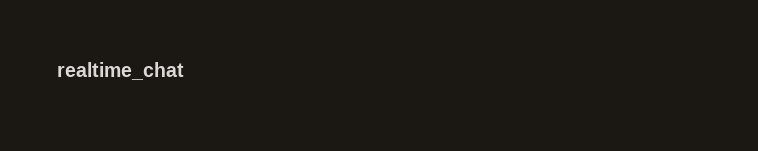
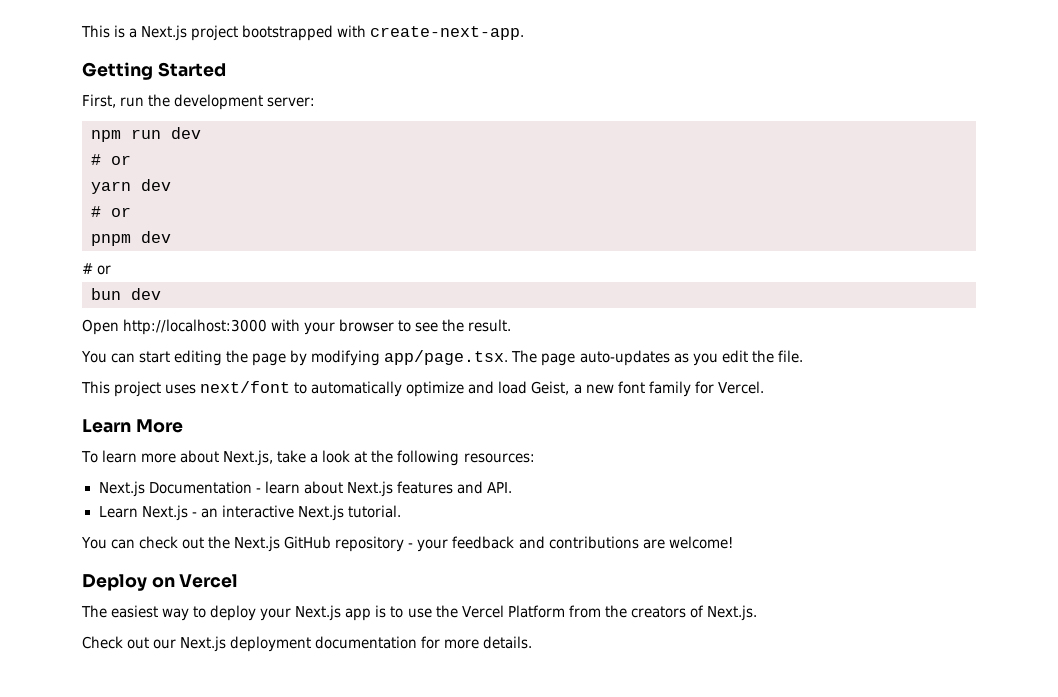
- realtime_chat
+ This is a Next.js project bootstrapped with create-next-app.
+ Getting Started
+ First, run the development server:
+ npm run dev
+ # or
+ yarn dev
+ # or
+ pnpm dev
+ # or
+ bun dev
+ Open http://localhost:3000 with your browser to see the result.
+ You can start editing the page by modifying app/page.tsx. The page auto-updates as you edit the file.
+ This project uses next/font to automatically optimize and load Geist, a new font family for Vercel.
+ Learn More
+ To learn more about Next.js, take a look at the following resources:
+ Next.js Documentation - learn about Next.js features and API.
+ Learn Next.js - an interactive Next.js tutorial.
+ You can check out the Next.js GitHub repository - your feedback and contributions are welcome!
+ Deploy on Vercel
+ The easiest way to deploy your Next.js app is to use the Vercel Platform from the creators of Next.js.
+ Check out our Next.js deployment documentation for more details.

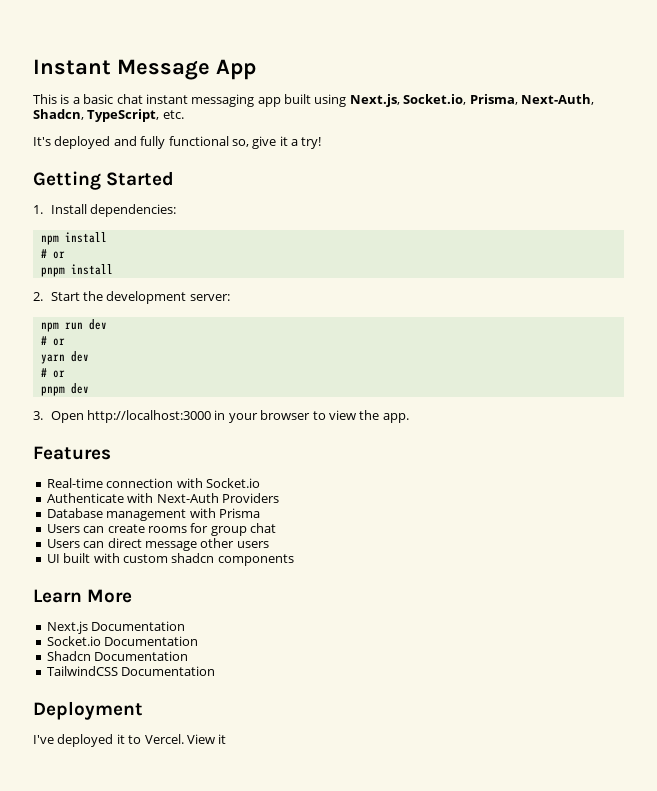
- This is a Next.js project bootstrapped with create-next-app.
+ Instant Message App
+ This is a basic chat instant messaging app built using Next.js, Socket.io, Prisma, Next-Auth, Shadcn, TypeScript, etc.
+ It's deployed and fully functional so, give it a try!
  Getting Started
- First, run the development server:
+ 1. Install dependencies:
+ npm install
+ # or
+ pnpm install
+ 2. Start the development server:
  pnpm dev
- # or
- bun dev
- Open http://localhost:3000 with your browser to see the result.
- You can start editing the page by modifying app/page.tsx. The page auto-updates as you edit the file.
- This project uses next/font to automatically optimize and load Geist, a new font family for Vercel.
+ 3. Open http://localhost:3000 in your browser to view the app.
+ Features
+ Real-time connection with Socket.io
+ Authenticate with Next-Auth Providers
+ Database management with Prisma
+ Users can create rooms for group chat
+ Users can direct message other users
+ UI built with custom shadcn components
  Learn More
- To learn more about Next.js, take a look at the following resources:
- Next.js Documentation - learn about Next.js features and API.
- Learn Next.js - an interactive Next.js tutorial.
- You can check out the Next.js GitHub repository - your feedback and contributions are welcome!
- Deploy on Vercel
- The easiest way to deploy your Next.js app is to use the Vercel Platform from the creators of Next.js.
- Check out our Next.js deployment documentation for more details.
+ Next.js Documentation
+ Socket.io Documentation
+ Shadcn Documentation
+ TailwindCSS Documentation
+ Deployment
+ I've deployed it to Vercel. View it

